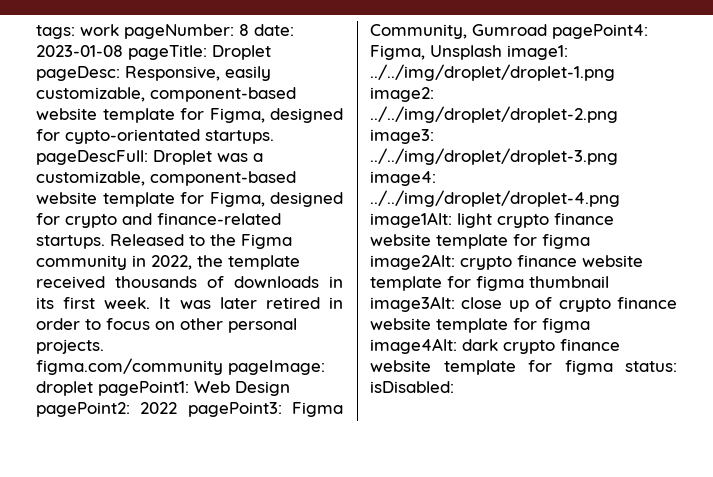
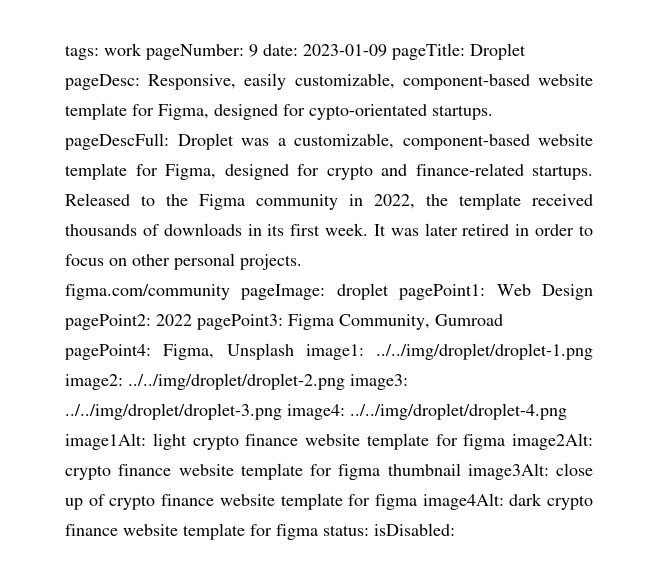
- tags: work pageNumber: 8 date: 2023-01-08 pageTitle: Droplet pageDesc: Responsive, easily customizable, component-based website template for Figma, designed for cypto-orientated startups. pageDescFull: Droplet was a customizable, component-based website template for Figma, designed for crypto and finance-related startups.
+ tags: work pageNumber: 9 date: 2023-01-09 pageTitle: Droplet pageDesc: Responsive, easily customizable, component-based website template for Figma, designed for cypto-orientated startups. pageDescFull: Droplet was a customizable, component-based website template for Figma, designed for crypto and finance-related startups.

